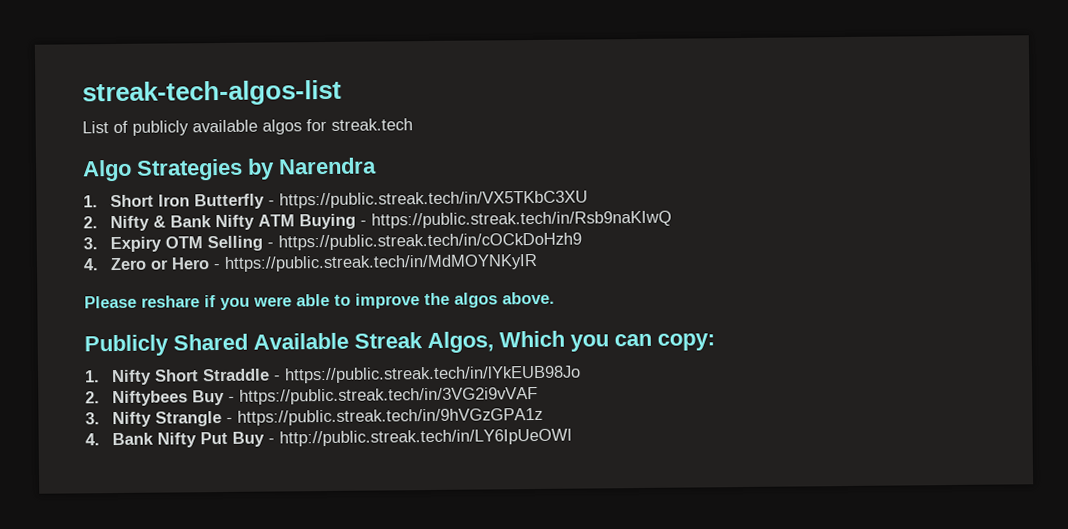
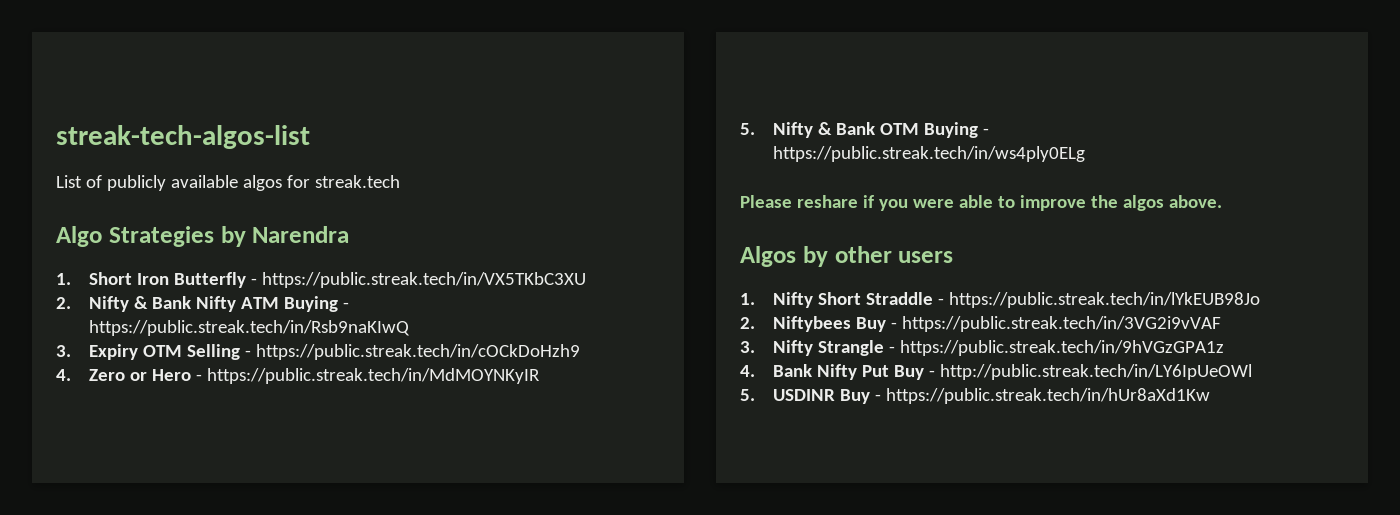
+ 5. Nifty & Bank OTM Buying - https://public.streak.tech/in/ws4ply0ELg
- Publicly Shared Available Streak Algos, Which you can copy:
+ Algos by other users
+ 5. USDINR Buy - https://public.streak.tech/in/hUr8aXd1Kw

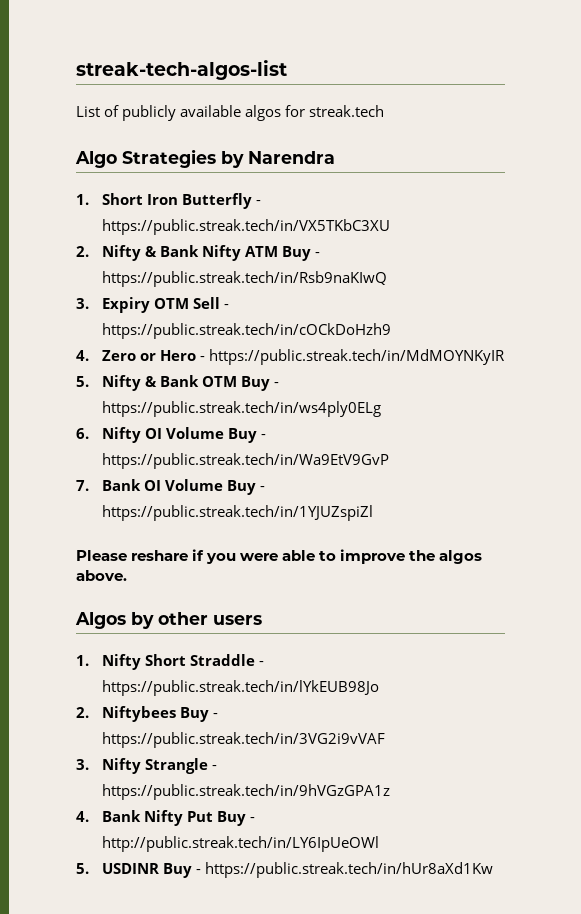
- 2. Nifty & Bank Nifty ATM Buying - https://public.streak.tech/in/Rsb9naKIwQ
+ 2. Nifty & Bank Nifty ATM Buy - https://public.streak.tech/in/Rsb9naKIwQ
- 3. Expiry OTM Selling - https://public.streak.tech/in/cOCkDoHzh9
+ 3. Expiry OTM Sell - https://public.streak.tech/in/cOCkDoHzh9
- 5. Nifty & Bank OTM Buying - https://public.streak.tech/in/ws4ply0ELg
+ 5. Nifty & Bank OTM Buy - https://public.streak.tech/in/ws4ply0ELg
+ 6. Nifty OI Volume Buy - https://public.streak.tech/in/Wa9EtV9GvP
+ 7. Bank OI Volume Buy - https://public.streak.tech/in/1YJUZspiZl

